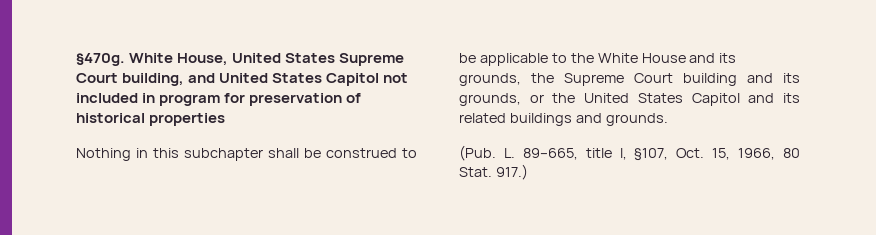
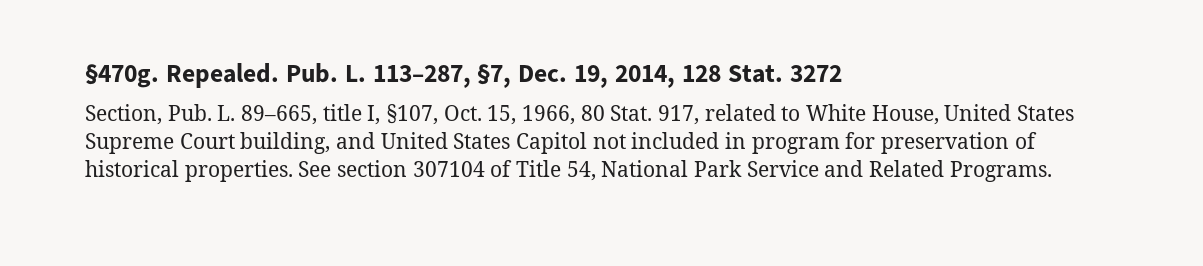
- White House, United States Supreme Court building, and United States Capitol not included in program for preservation of historical properties
- Nothing in this subchapter shall be construed to be applicable to the White House and its grounds, the Supreme Court building and its grounds, or the United States Capitol and its related buildings and grounds.
- (Pub. L. 89–665, title I, §107, Oct. 15, 1966, 80 Stat. 917.)
+ Repealed. Pub. L. 113–287, §7, Dec. 19, 2014, 128 Stat. 3272
+ Section, Pub. L. 89–665, title I, §107, Oct. 15, 1966, 80 Stat. 917, related to White House, United States Supreme Court building, and United States Capitol not included in program for preservation of historical properties. See section 307104 of Title 54, National Park Service and Related Programs.

